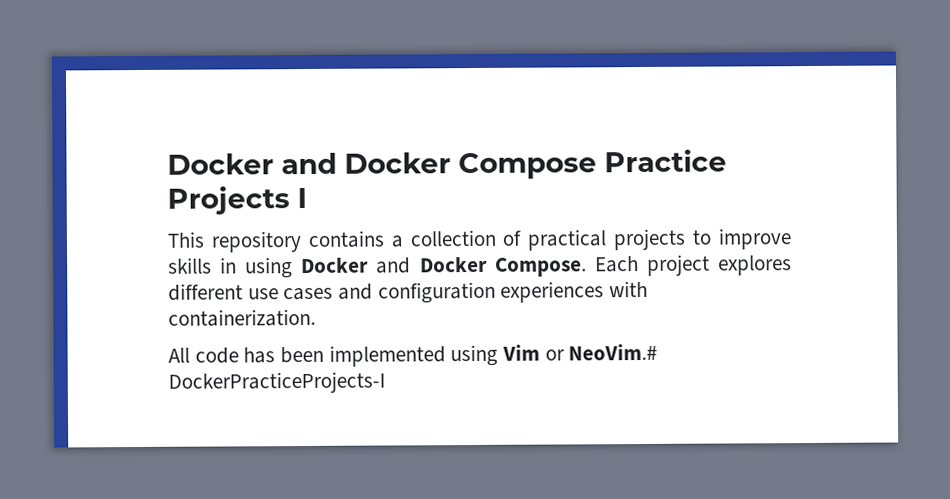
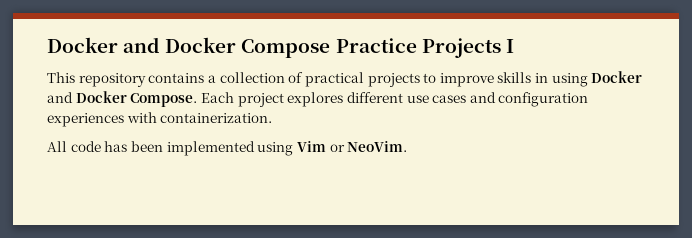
- All code has been implemented using Vim or NeoVim.# DockerPracticeProjects-I
+ All code has been implemented using Vim or NeoVim.

